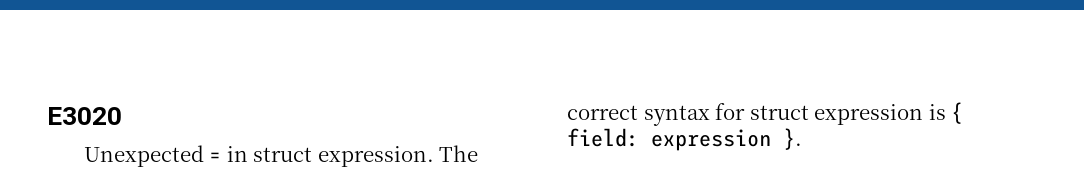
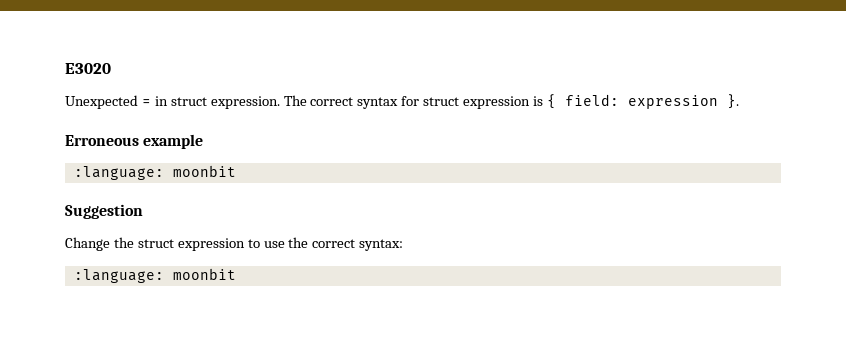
+ Erroneous example
+ :language: moonbit
+ Suggestion
+ Change the struct expression to use the correct syntax:
+ :language: moonbit

